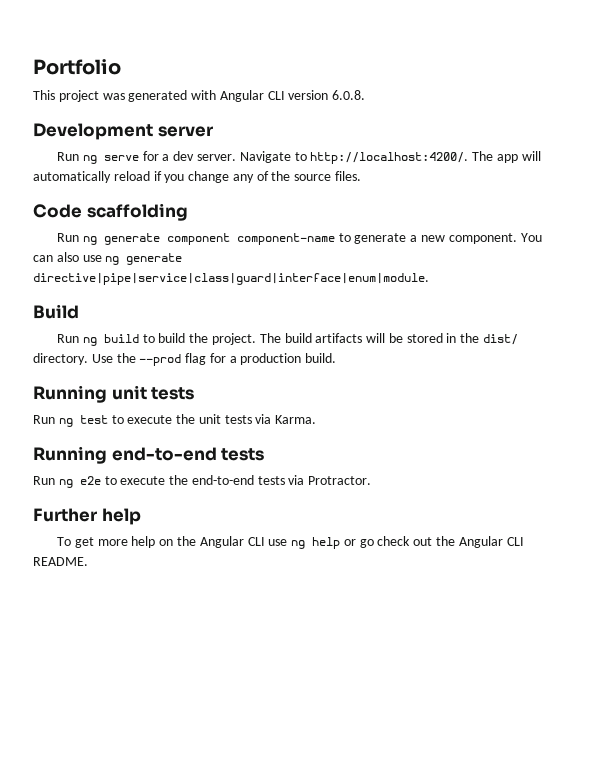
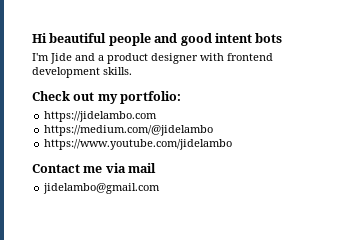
- Portfolio
- This project was generated with Angular CLI version 6.0.8.
- Development server
- Run ng serve for a dev server. Navigate to http://localhost:4200/. The app will automatically reload if you change any of the source files.
- Code scaffolding
- Run ng generate component component-name to generate a new component. You can also use ng generate directive|pipe|service|class|guard|interface|enum|module.
- Build
- Run ng build to build the project. The build artifacts will be stored in the dist/ directory. Use the --prod flag for a production build.
- Running unit tests
- Run ng test to execute the unit tests via Karma.
- Running end-to-end tests
- Run ng e2e to execute the end-to-end tests via Protractor.
- Further help
- To get more help on the Angular CLI use ng help or go check out the Angular CLI README.
+ Hi beautiful people and good intent bots
+ I'm Jide and a product designer with frontend development skills.
+ Check out my portfolio:
+ https://jidelambo.com
+ https://medium.com/@jidelambo
+ https://www.youtube.com/jidelambo
+ Contact me via mail
+ jidelambo@gmail.com

